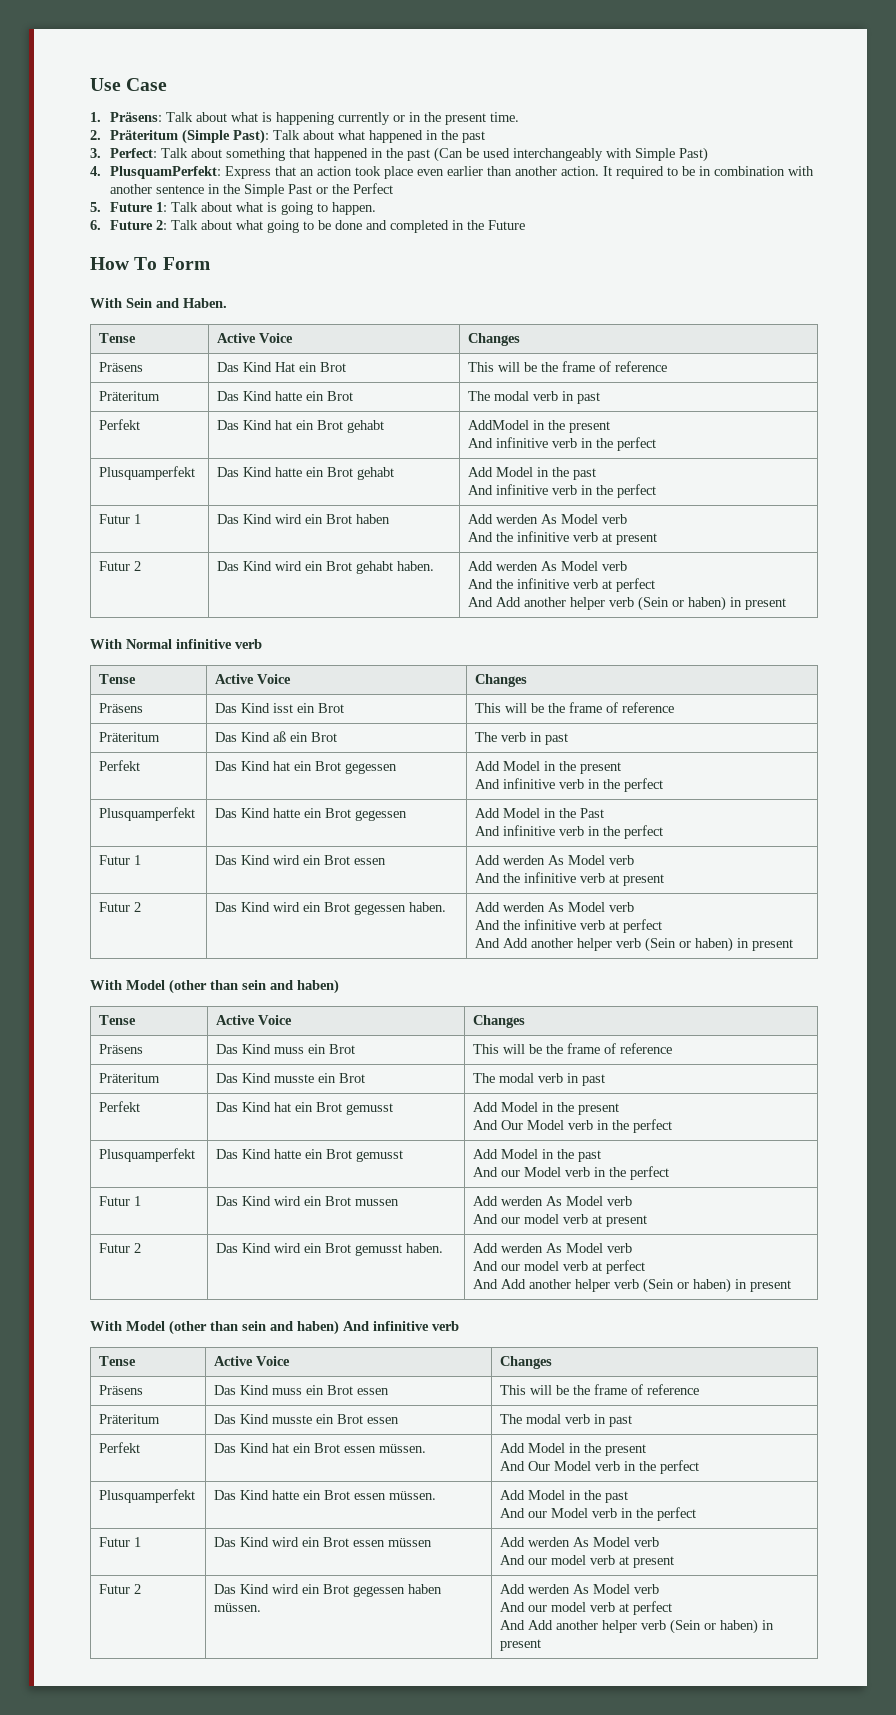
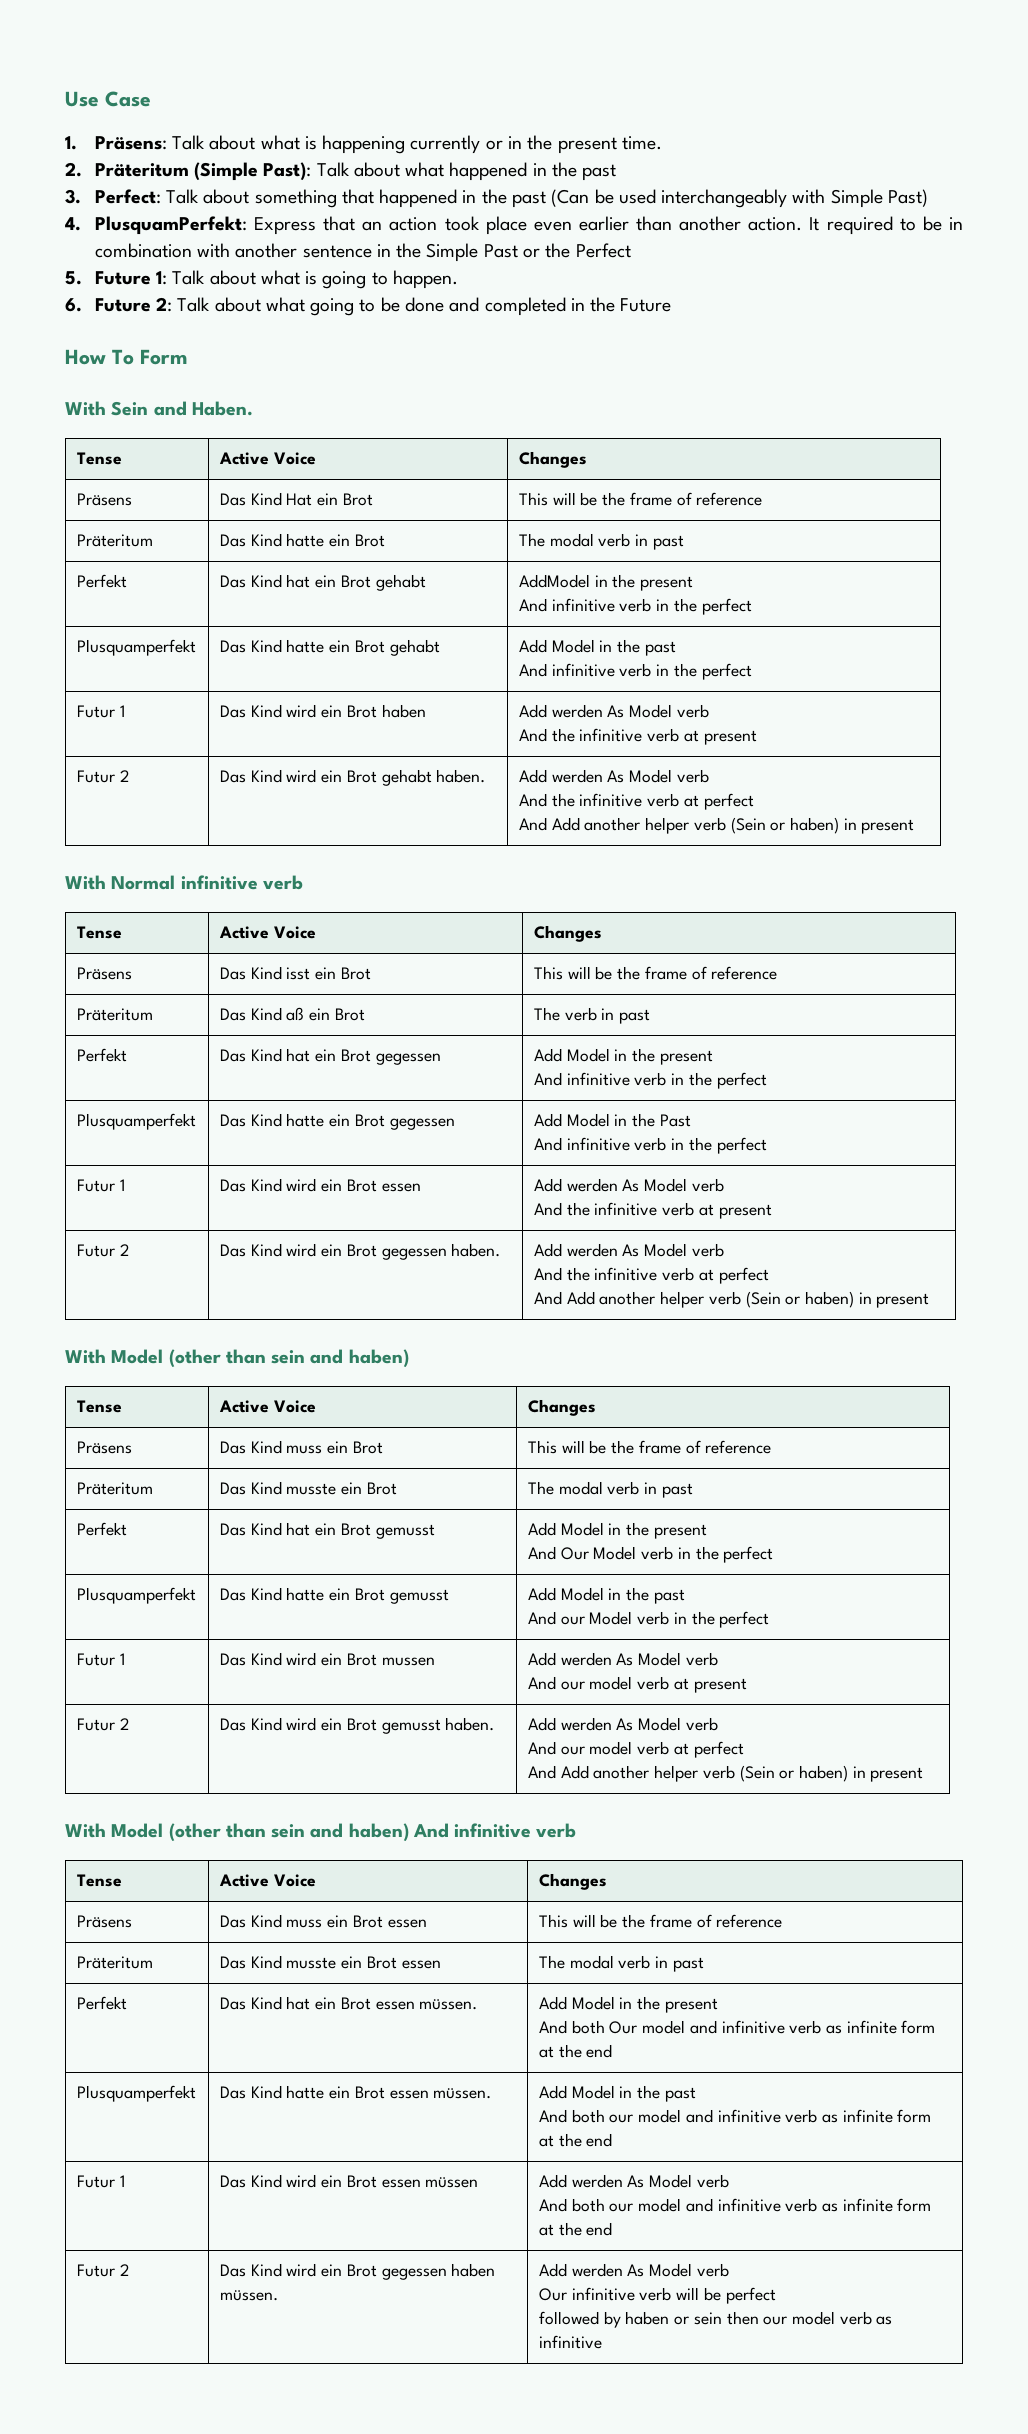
  Perfekt | Das Kind hat ein Brot essen müssen. | Add Model in the present
- And Our Model verb in the perfect
+ And both Our model and infinitive verb as infinite form at the end
  Plusquamperfekt | Das Kind hatte ein Brot essen müssen. | Add Model in the past
- And our Model verb in the perfect
+ And both our model and infinitive verb as infinite form at the end
  Futur 1 | Das Kind wird ein Brot essen müssen | Add werden As Model verb
- And our model verb at present
+ And both our model and infinitive verb as infinite form at the end
  Futur 2 | Das Kind wird ein Brot gegessen haben müssen. | Add werden As Model verb
- And our model verb at perfect
- And Add another helper verb (Sein or haben) in present
+ Our infinitive verb will be perfect
+ followed by haben or sein then our model verb as infinitive

